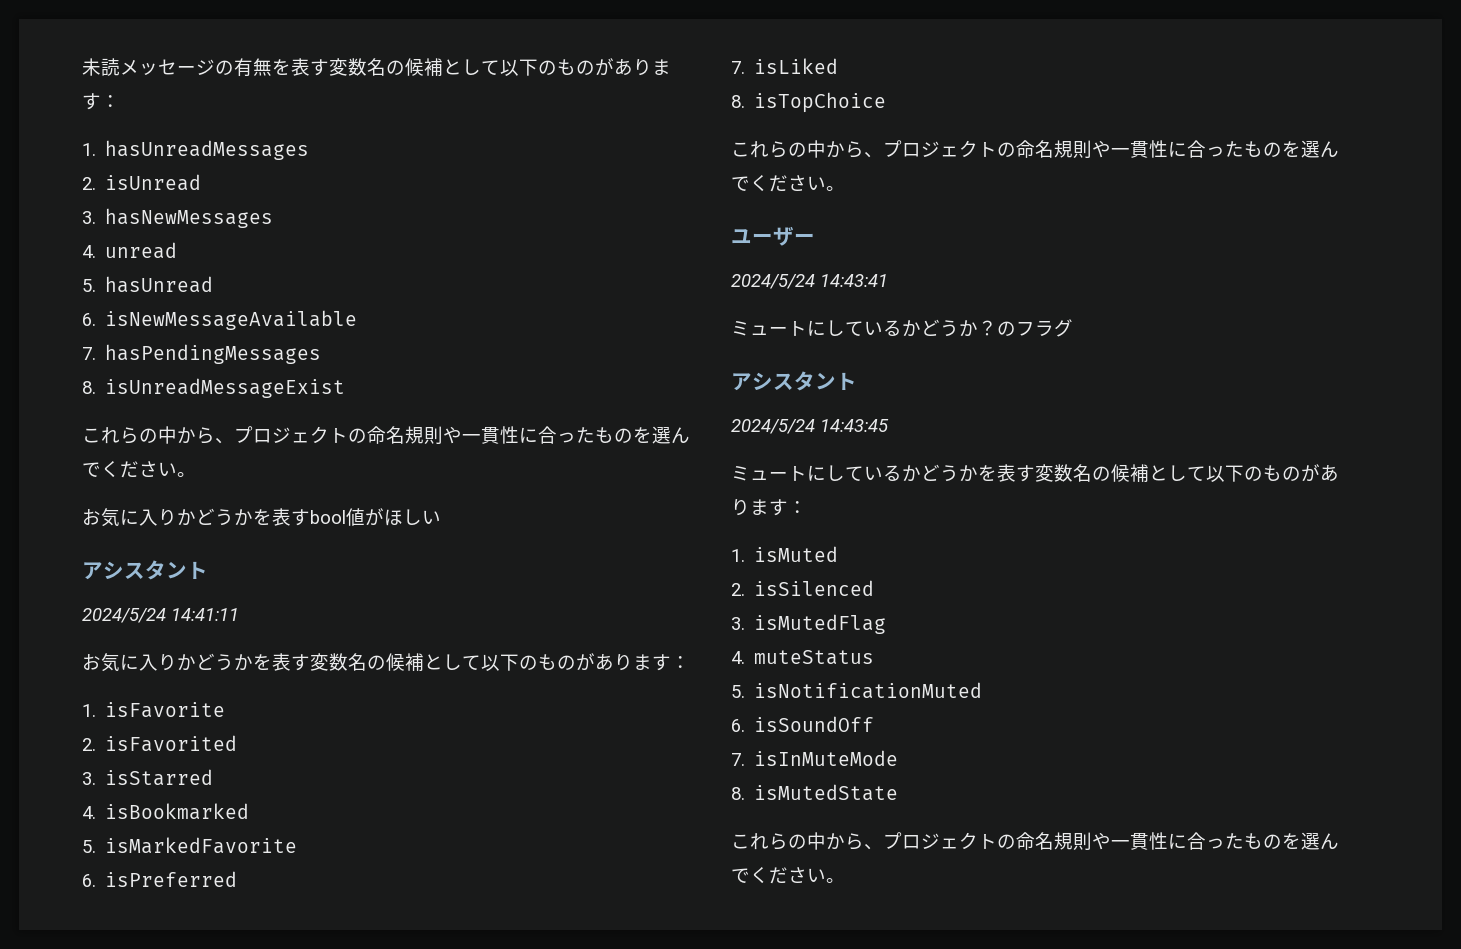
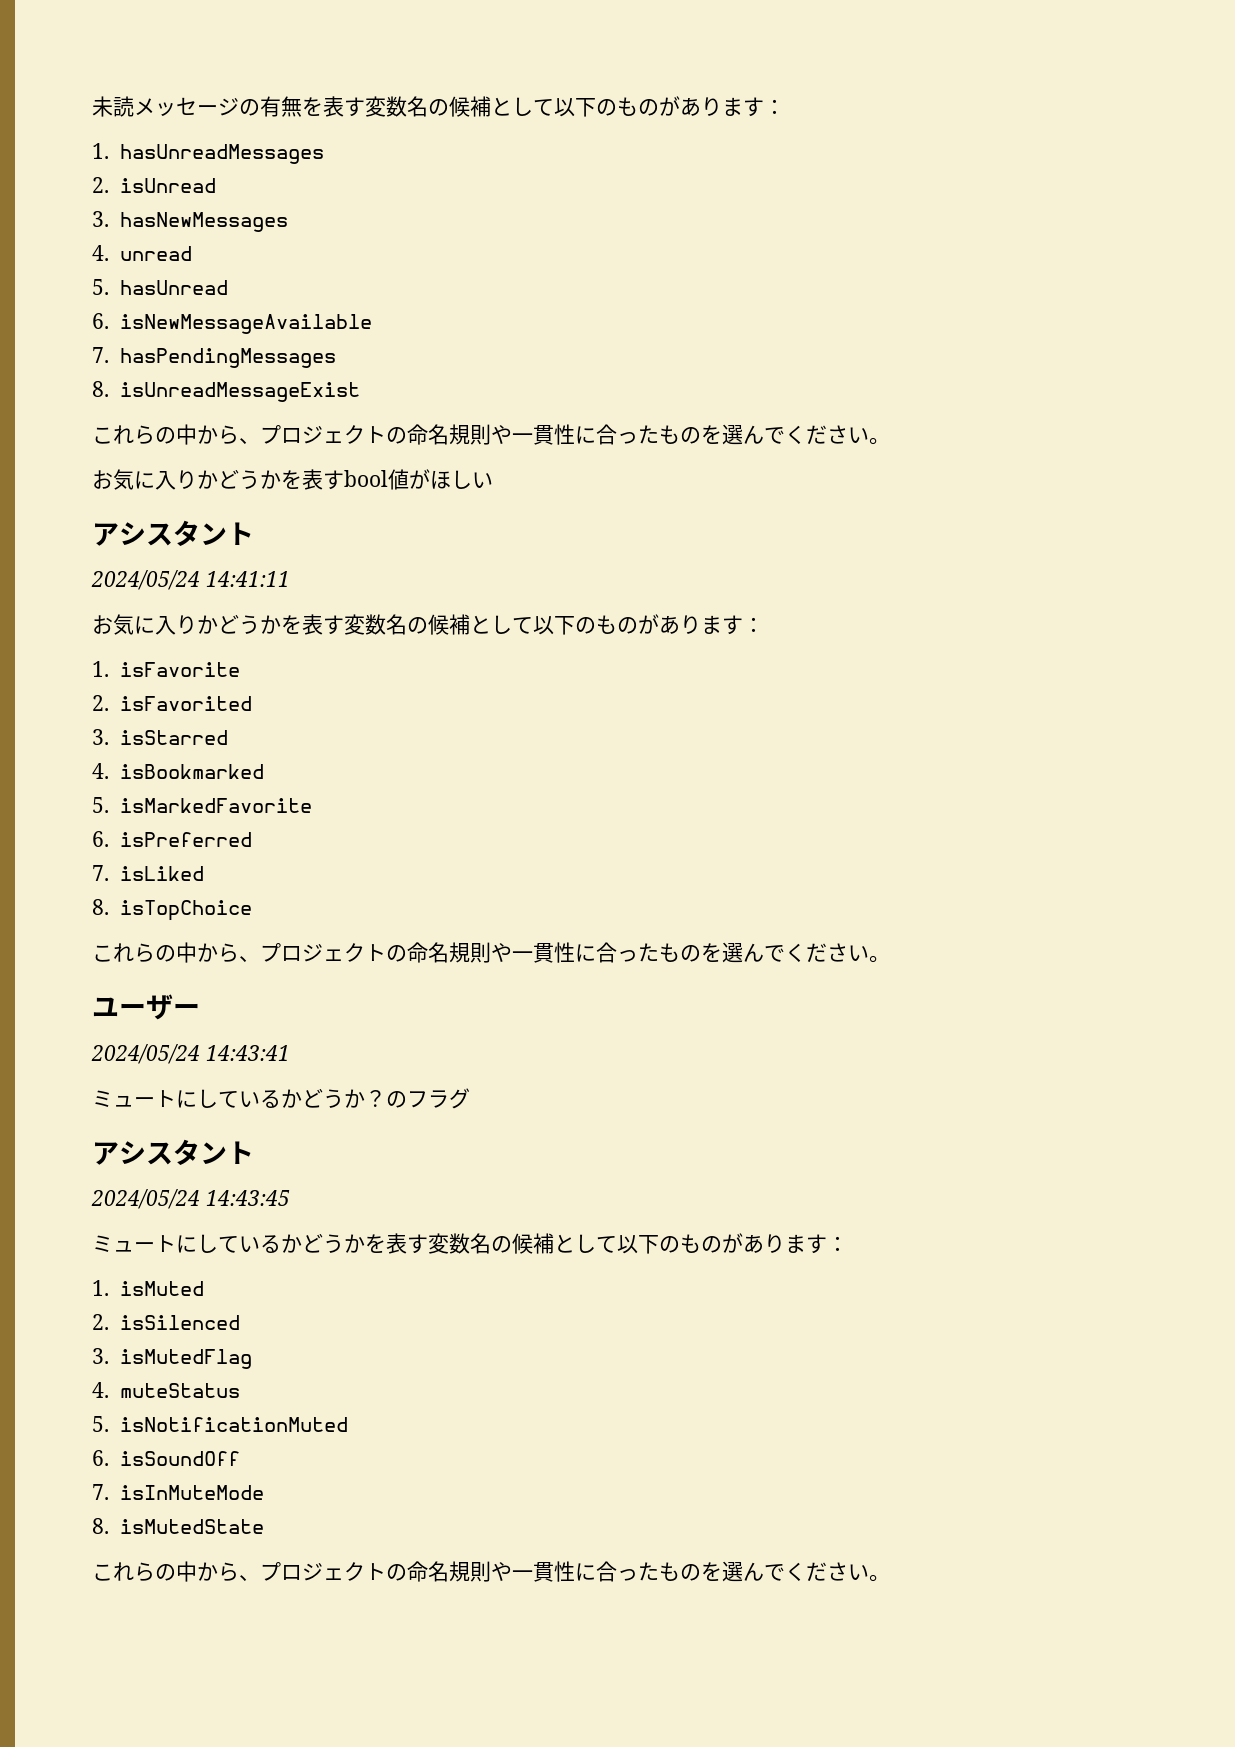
- 2024/5/24 14:41:11
+ 2024/05/24 14:41:11
- 2024/5/24 14:43:41
+ 2024/05/24 14:43:41
- 2024/5/24 14:43:45
+ 2024/05/24 14:43:45

